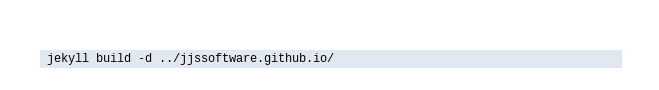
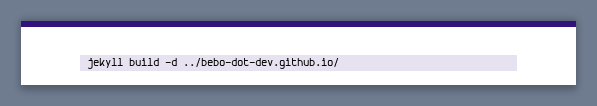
- jekyll build -d ../jjssoftware.github.io/
+ jekyll build -d ../bebo-dot-dev.github.io/

